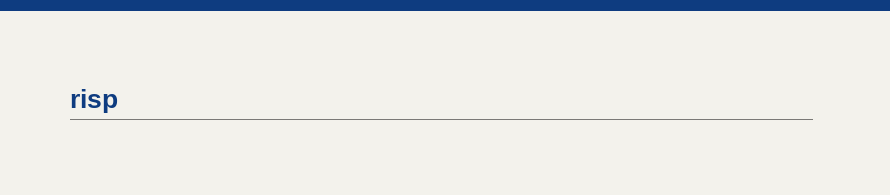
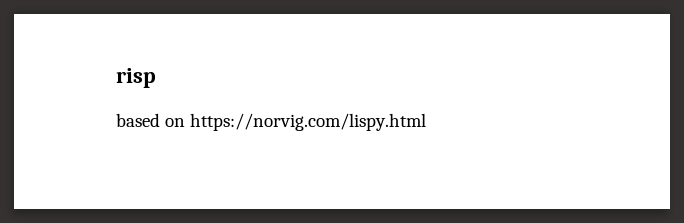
+ based on https://norvig.com/lispy.html

